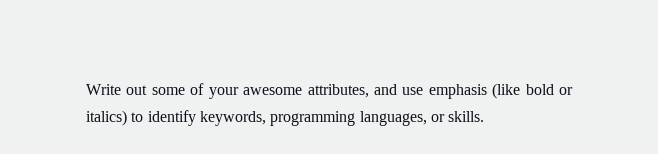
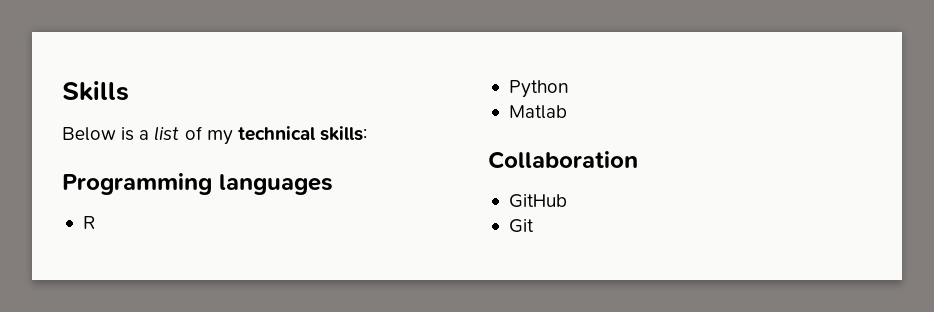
- Write out some of your awesome attributes, and use emphasis (like bold or italics) to identify keywords, programming languages, or skills.
+ Skills
+ Below is a list of my technical skills:
+ Programming languages
+ R
+ Python
+ Matlab
+ Collaboration
+ GitHub
+ Git

